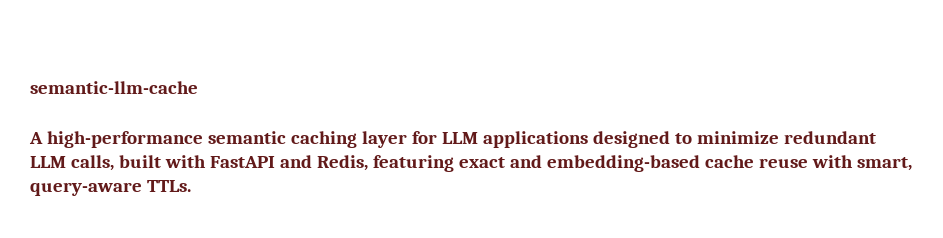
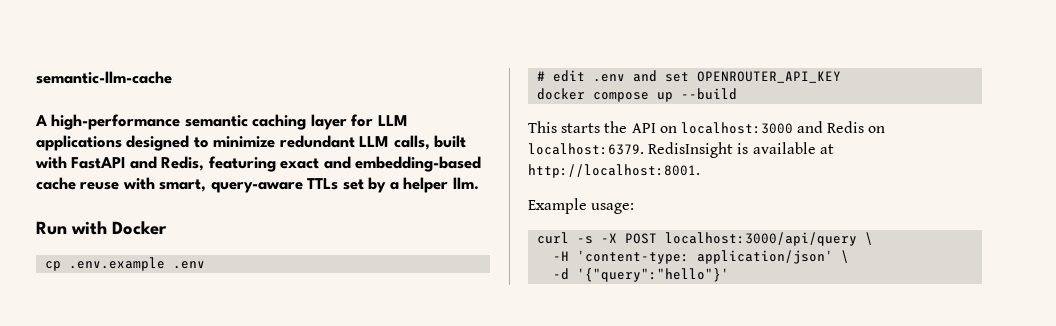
- A high-performance semantic caching layer for LLM applications designed to minimize redundant LLM calls, built with FastAPI and Redis, featuring exact and embedding-based cache reuse with smart, query-aware TTLs.
+ A high-performance semantic caching layer for LLM applications designed to minimize redundant LLM calls, built with FastAPI and Redis, featuring exact and embedding-based cache reuse with smart, query-aware TTLs set by a helper llm.
+ Run with Docker
+ cp .env.example .env
+ # edit .env and set OPENROUTER_API_KEY
+ docker compose up --build
+ This starts the API on localhost:3000 and Redis on localhost:6379. RedisInsight is available at http://localhost:8001.
+ Example usage:
+ curl -s -X POST localhost:3000/api/query \
+ -H 'content-type: application/json' \
+ -d '{"query":"hello"}'

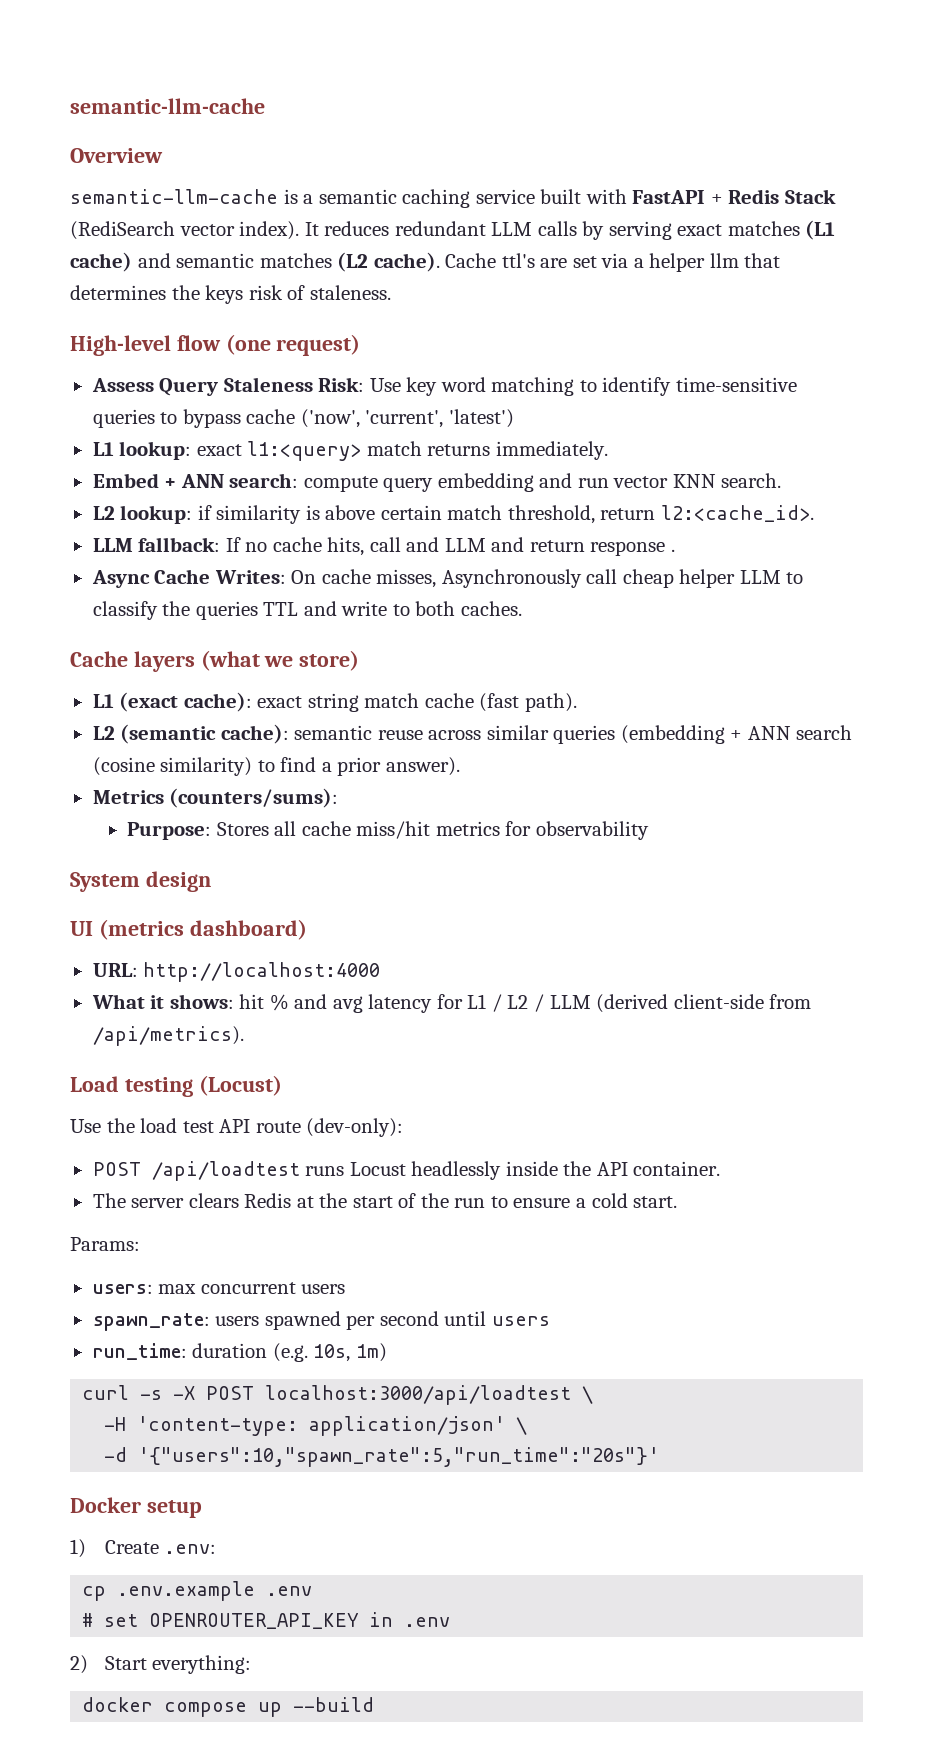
- A high-performance semantic caching layer for LLM applications designed to minimize redundant LLM calls, built with FastAPI and Redis, featuring exact and embedding-based cache reuse with smart, query-aware TTLs set by a helper llm.
- Run with Docker
- cp .env.example .env
- # edit .env and set OPENROUTER_API_KEY
- docker compose up --build
- This starts the API on localhost:3000 and Redis on localhost:6379. RedisInsight is available at http://localhost:8001.
- Example usage:
+ Overview
+ semantic-llm-cache is a semantic caching service built with FastAPI + Redis Stack (RediSearch vector index). It reduces redundant LLM calls by serving exact matches (L1 cache) and semantic matches (L2 cache). Cache ttl's are set via a helper llm that determines the keys risk of staleness.
+ High-level flow (one request)
+ Assess Query Staleness Risk: Use key word matching to identify time-sensitive queries to bypass cache ('now', 'current', 'latest')
+ L1 lookup: exact l1:<query> match returns immediately.
+ Embed + ANN search: compute query embedding and run vector KNN search.
+ L2 lookup: if similarity is above certain match threshold, return l2:<cache_id>.
+ LLM fallback: If no cache hits, call and LLM and return response .
+ Async Cache Writes: On cache misses, Asynchronously call cheap helper LLM to classify the queries TTL and write to both caches.
+ Cache layers (what we store)
+ L1 (exact cache): exact string match cache (fast path).
+ L2 (semantic cache): semantic reuse across similar queries (embedding + ANN search (cosine similarity) to find a prior answer).
+ Metrics (counters/sums):
+ Purpose: Stores all cache miss/hit metrics for observability
+ System design
+ UI (metrics dashboard)
+ URL: http://localhost:4000
+ What it shows: hit % and avg latency for L1 / L2 / LLM (derived client-side from /api/metrics).
+ Load testing (Locust)
+ Use the load test API route (dev-only):
+ POST /api/loadtest runs Locust headlessly inside the API container.
+ The server clears Redis at the start of the run to ensure a cold start.
+ Params:
+ users: max concurrent users
+ spawn_rate: users spawned per second until users
+ run_time: duration (e.g. 10s, 1m)
- curl -s -X POST localhost:3000/api/query \
+ curl -s -X POST localhost:3000/api/loadtest \
- -d '{"query":"hello"}'
+ -d '{"users":10,"spawn_rate":5,"run_time":"20s"}'
+ Docker setup
+ 1) Create .env:
+ cp .env.example .env
+ # set OPENROUTER_API_KEY in .env
+ 2) Start everything:
+ docker compose up --build

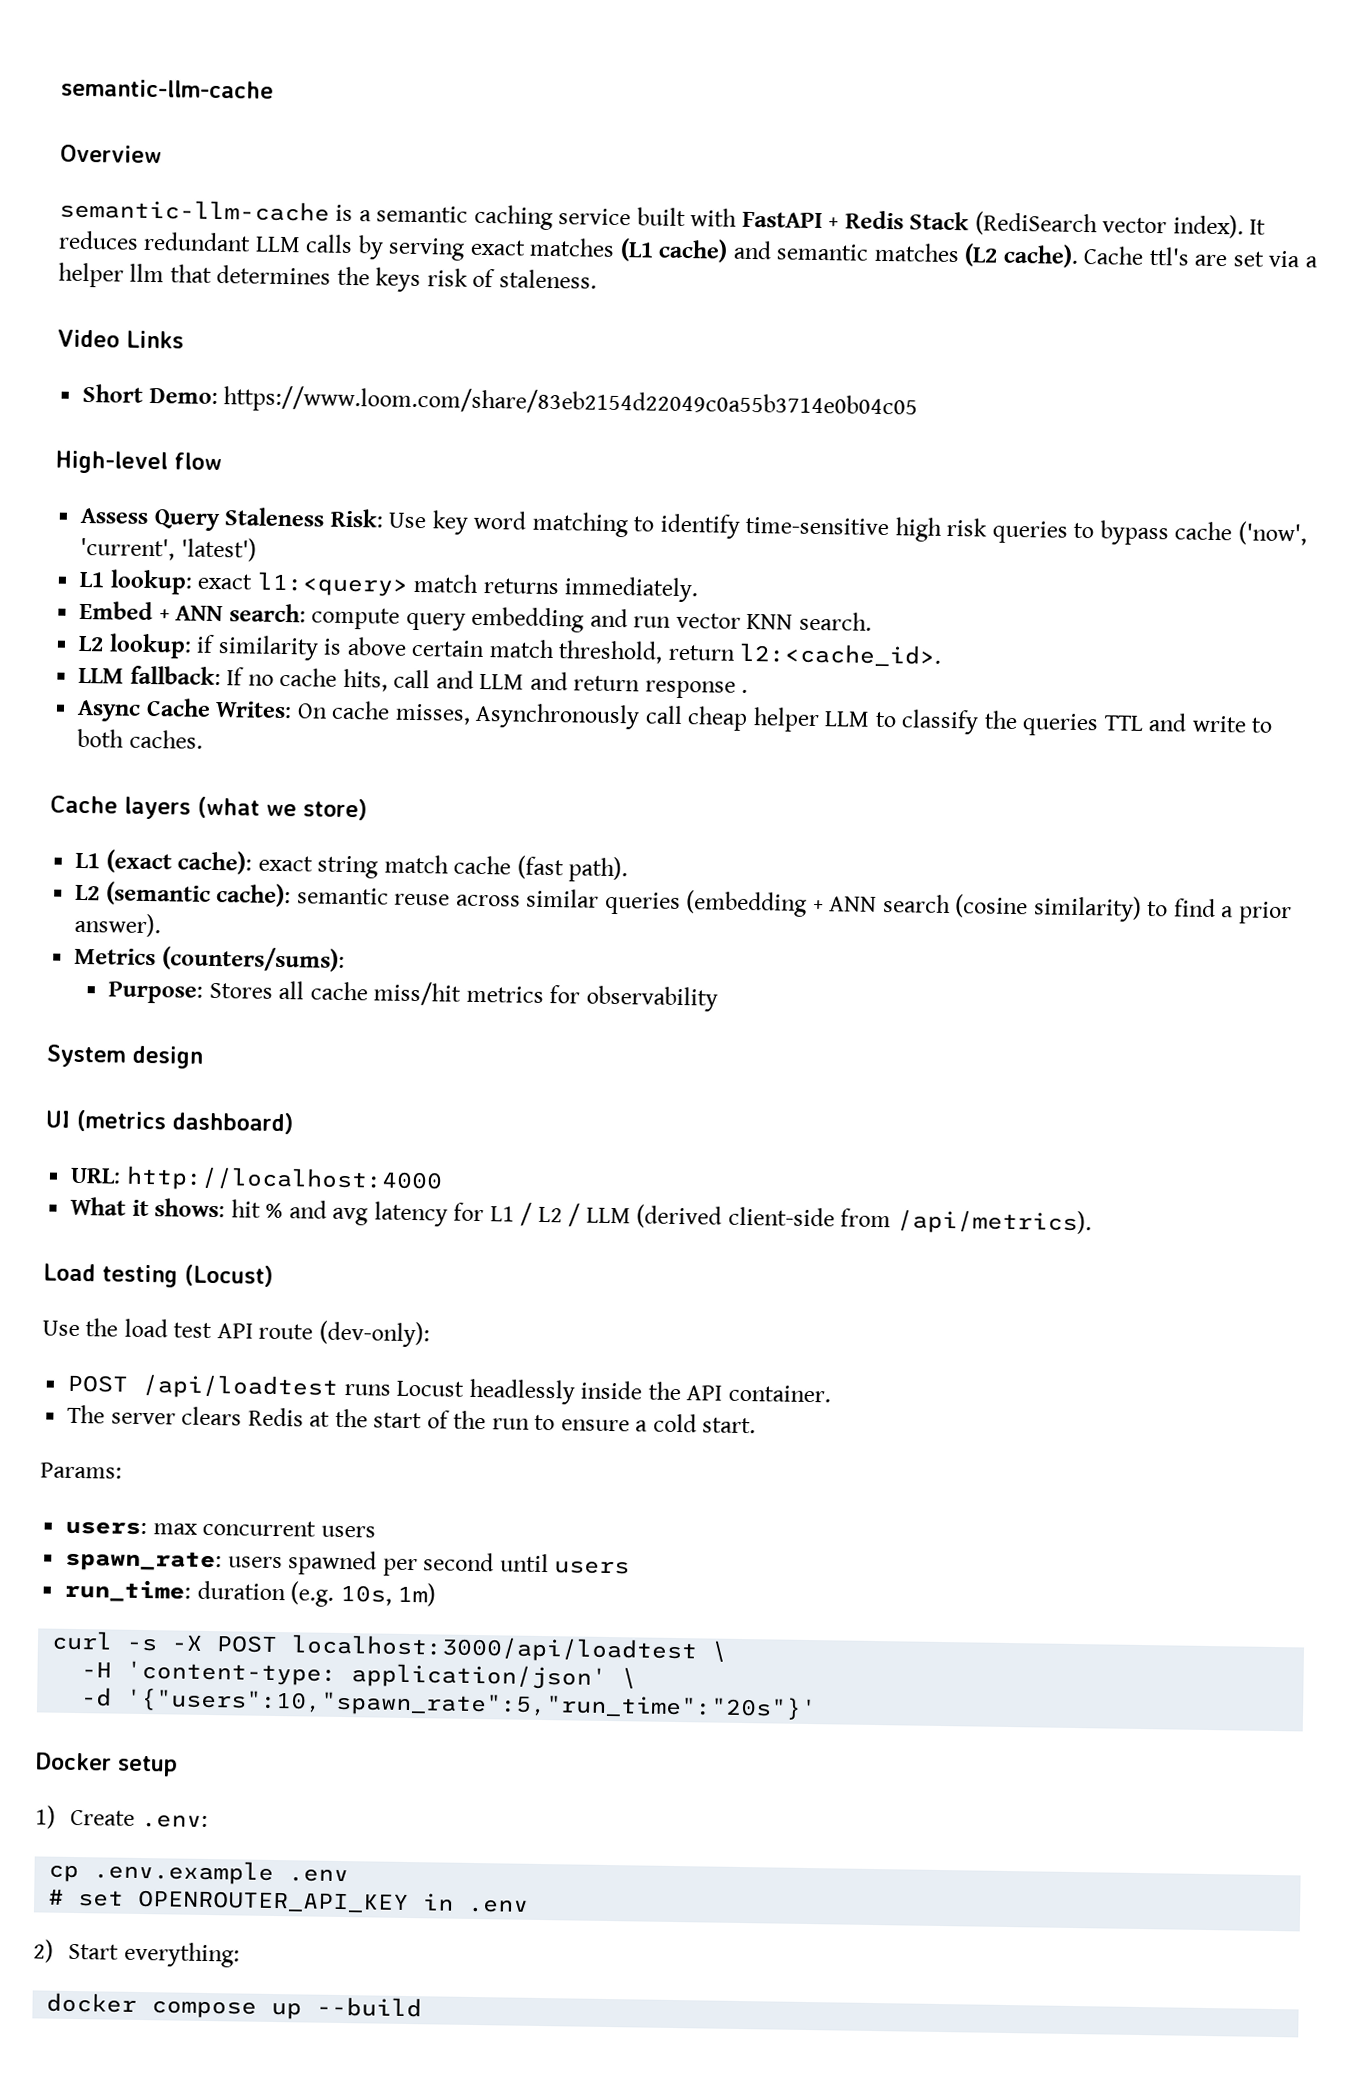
+ Video Links
+ Short Demo: https://www.loom.com/share/83eb2154d22049c0a55b3714e0b04c05
- High-level flow (one request)
+ High-level flow
- Assess Query Staleness Risk: Use key word matching to identify time-sensitive queries to bypass cache ('now', 'current', 'latest')
+ Assess Query Staleness Risk: Use key word matching to identify time-sensitive high risk queries to bypass cache ('now', 'current', 'latest')

